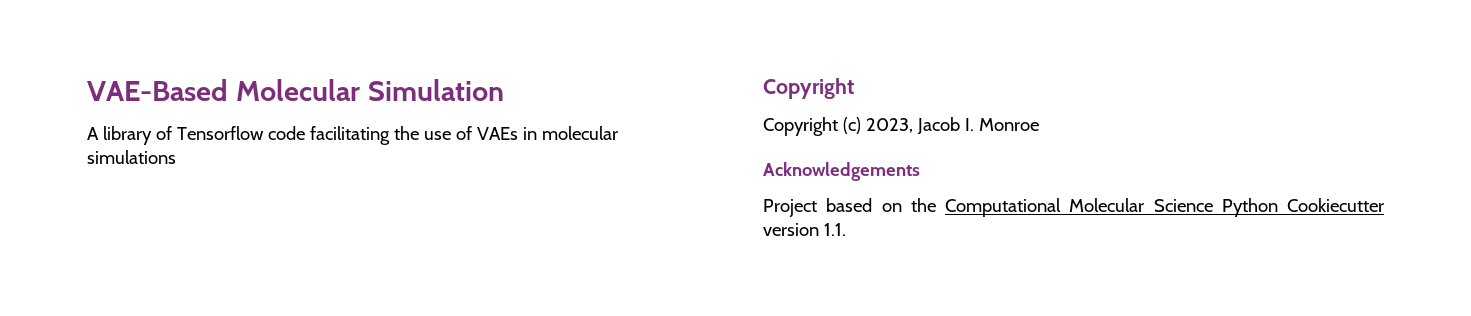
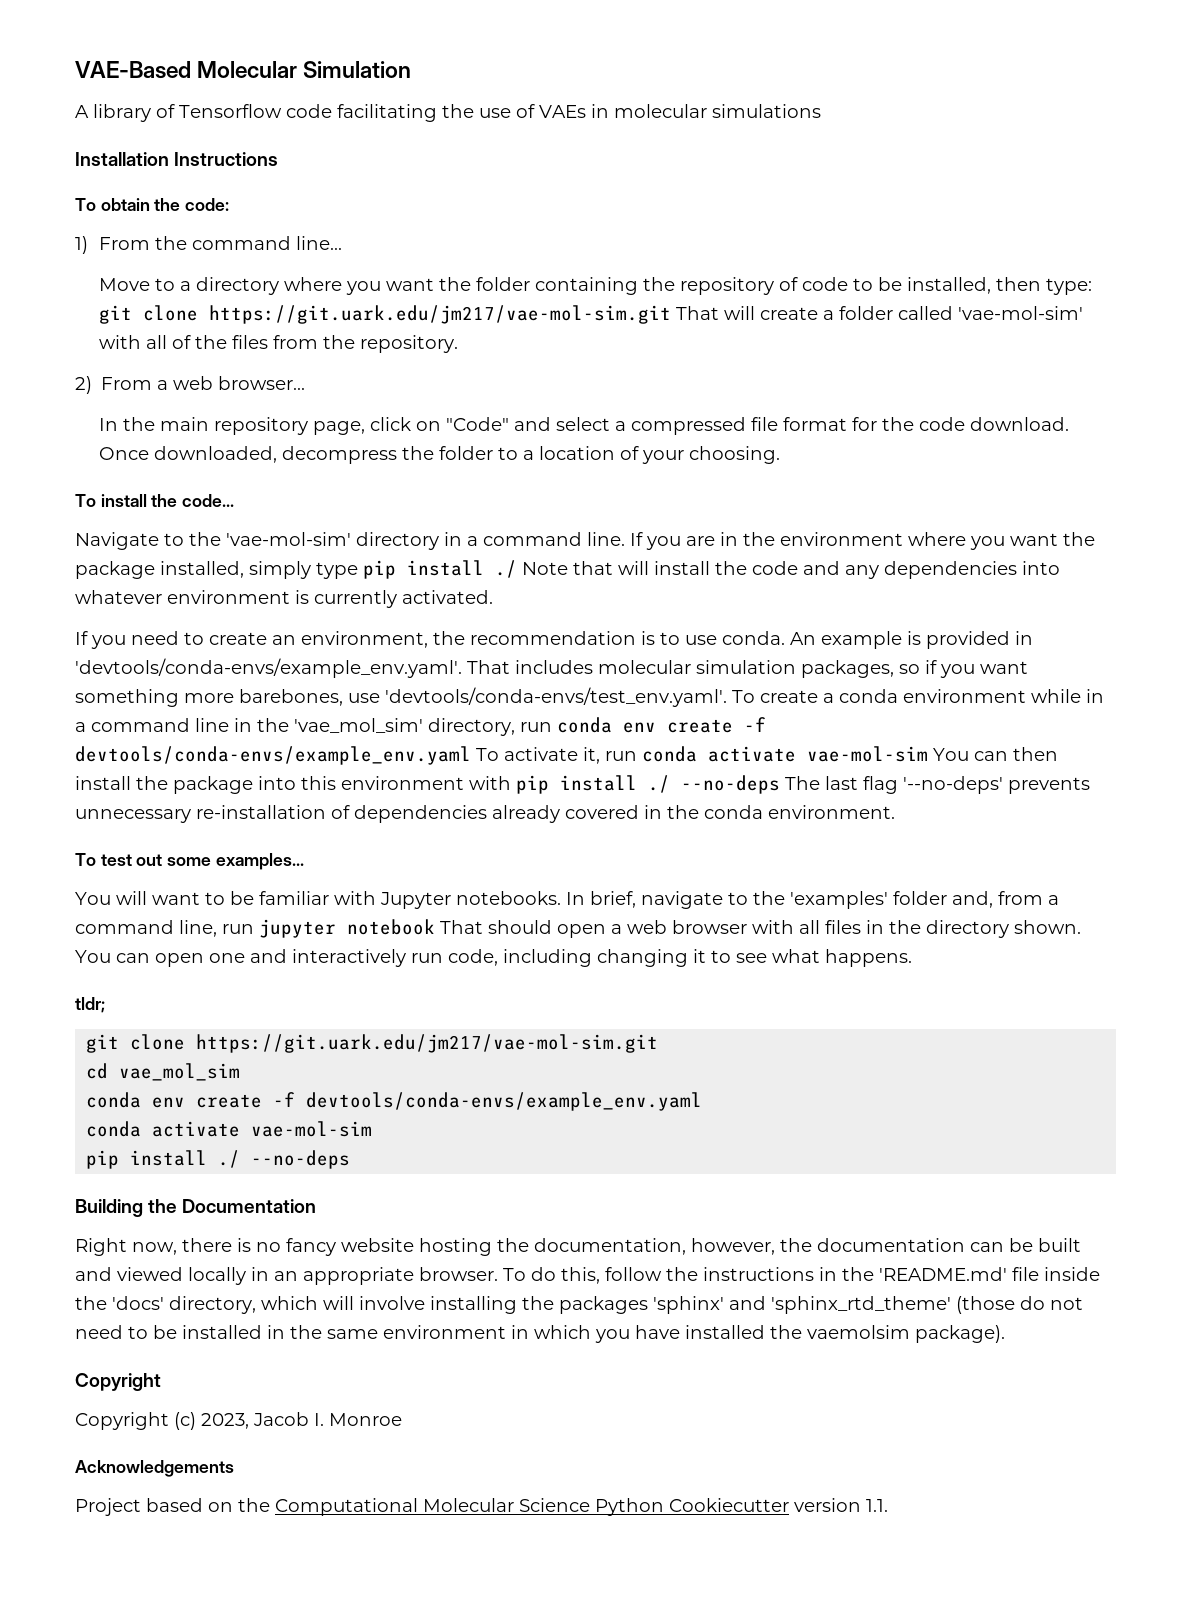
+ Installation Instructions
+ To obtain the code:
+ 1) From the command line...
+ Move to a directory where you want the folder containing the repository of code to be installed, then type: git clone https://git.uark.edu/jm217/vae-mol-sim.git That will create a folder called 'vae-mol-sim' with all of the files from the repository.
+ 2) From a web browser...
+ In the main repository page, click on "Code" and select a compressed file format for the code download. Once downloaded, decompress the folder to a location of your choosing.
+ To install the code...
+ Navigate to the 'vae-mol-sim' directory in a command line. If you are in the environment where you want the package installed, simply type pip install ./ Note that will install the code and any dependencies into whatever environment is currently activated.
+ If you need to create an environment, the recommendation is to use conda. An example is provided in 'devtools/conda-envs/example_env.yaml'. That includes molecular simulation packages, so if you want something more barebones, use 'devtools/conda-envs/test_env.yaml'. To create a conda environment while in a command line in the 'vae_mol_sim' directory, run conda env create -f devtools/conda-envs/example_env.yaml To activate it, run conda activate vae-mol-sim You can then install the package into this environment with pip install ./ --no-deps The last flag '--no-deps' prevents unnecessary re-installation of dependencies already covered in the conda environment.
+ To test out some examples...
+ You will want to be familiar with Jupyter notebooks. In brief, navigate to the 'examples' folder and, from a command line, run jupyter notebook That should open a web browser with all files in the directory shown. You can open one and interactively run code, including changing it to see what happens.
+ tldr;
+ git clone https://git.uark.edu/jm217/vae-mol-sim.git
+ cd vae_mol_sim
+ conda env create -f devtools/conda-envs/example_env.yaml
+ conda activate vae-mol-sim
+ pip install ./ --no-deps
+ Building the Documentation
+ Right now, there is no fancy website hosting the documentation, however, the documentation can be built and viewed locally in an appropriate browser. To do this, follow the instructions in the 'README.md' file inside the 'docs' directory, which will involve installing the packages 'sphinx' and 'sphinx_rtd_theme' (those do not need to be installed in the same environment in which you have installed the vaemolsim package).

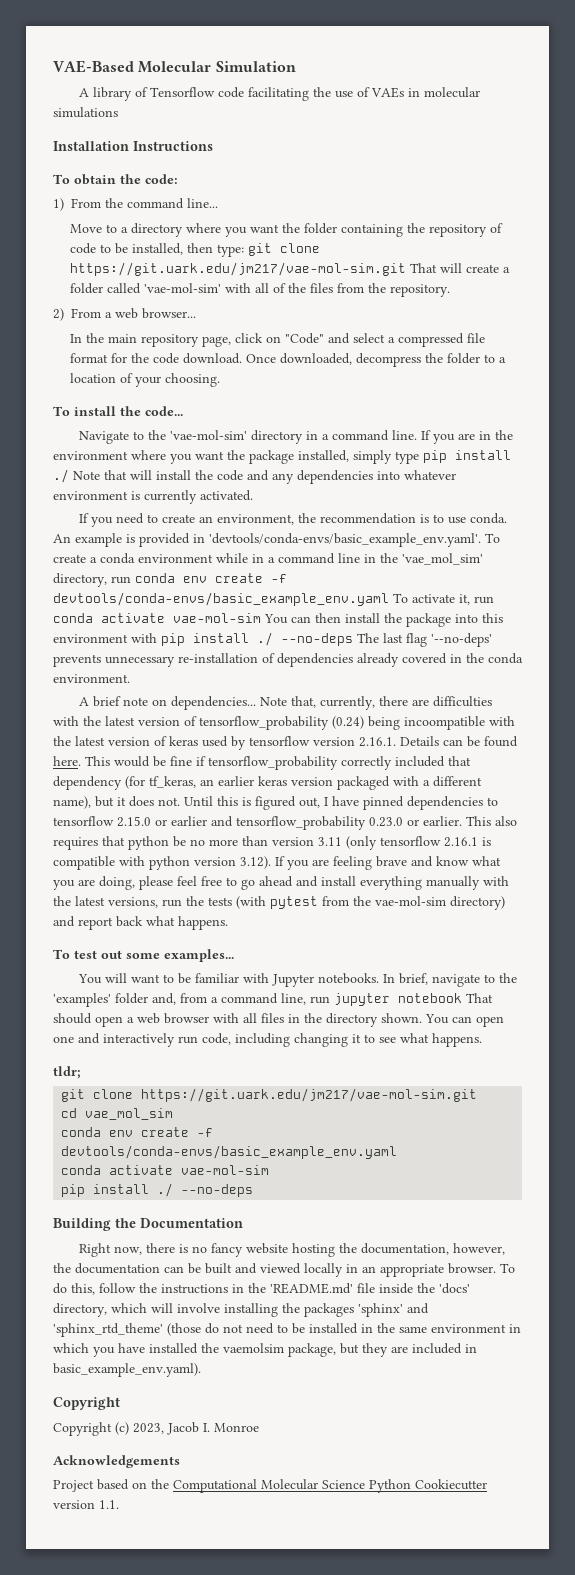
- An example is provided in 'devtools/conda-envs/example_env.yaml'. That includes molecular simulation packages, so if you want something more barebones, use 'devtools/conda-envs/test_env.yaml'. To create a conda environment while in a command line in the 'vae_mol_sim' directory, run conda env create -f devtools/conda-envs/example_env.yaml To activate it, run conda activate vae-mol-sim You can then install the package into this environment with pip install ./ --no-deps The last flag '--no-deps' prevents unnecessary re-installation of dependencies already covered in the conda environment.
+ An example is provided in 'devtools/conda-envs/basic_example_env.yaml'. To create a conda environment while in a command line in the 'vae_mol_sim' directory, run conda env create -f devtools/conda-envs/basic_example_env.yaml To activate it, run conda activate vae-mol-sim You can then install the package into this environment with pip install ./ --no-deps The last flag '--no-deps' prevents unnecessary re-installation of dependencies already covered in the conda environment.
+ A brief note on dependencies... Note that, currently, there are difficulties with the latest version of tensorflow_probability (0.24) being incoompatible with the latest version of keras used by tensorflow version 2.16.1. Details can be found here. This would be fine if tensorflow_probability correctly included that dependency (for tf_keras, an earlier keras version packaged with a different name), but it does not. Until this is figured out, I have pinned dependencies to tensorflow 2.15.0 or earlier and tensorflow_probability 0.23.0 or earlier. This also requires that python be no more than version 3.11 (only tensorflow 2.16.1 is compatible with python version 3.12). If you are feeling brave and know what you are doing, please feel free to go ahead and install everything manually with the latest versions, run the tests (with pytest from the vae-mol-sim directory) and report back what happens.
  cd vae_mol_sim
- conda env create -f devtools/conda-envs/example_env.yaml
+ conda env create -f devtools/conda-envs/basic_example_env.yaml
- To do this, follow the instructions in the 'README.md' file inside the 'docs' directory, which will involve installing the packages 'sphinx' and 'sphinx_rtd_theme' (those do not need to be installed in the same environment in which you have installed the vaemolsim package).
+ To do this, follow the instructions in the 'README.md' file inside the 'docs' directory, which will involve installing the packages 'sphinx' and 'sphinx_rtd_theme' (those do not need to be installed in the same environment in which you have installed the vaemolsim package, but they are included in basic_example_env.yaml).

